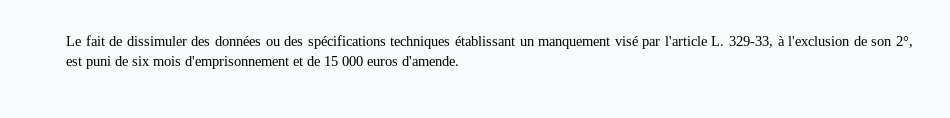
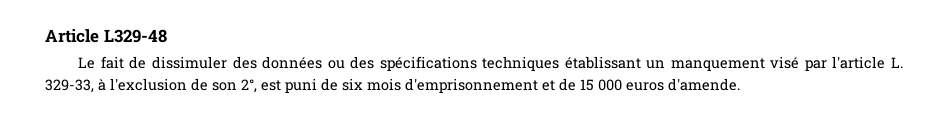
+ Article L329-48

